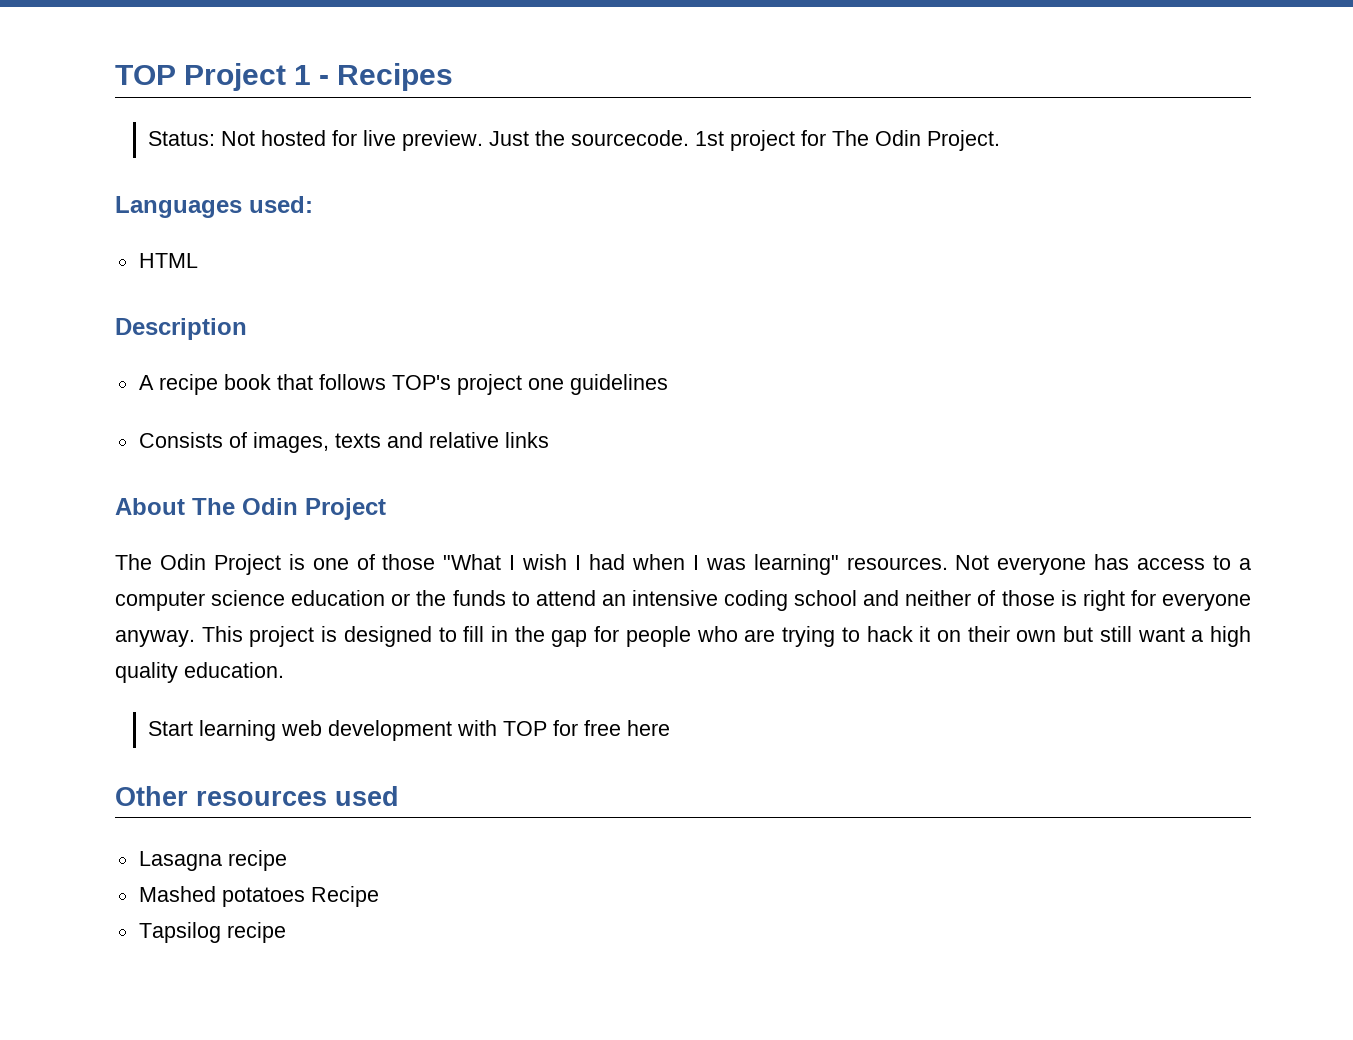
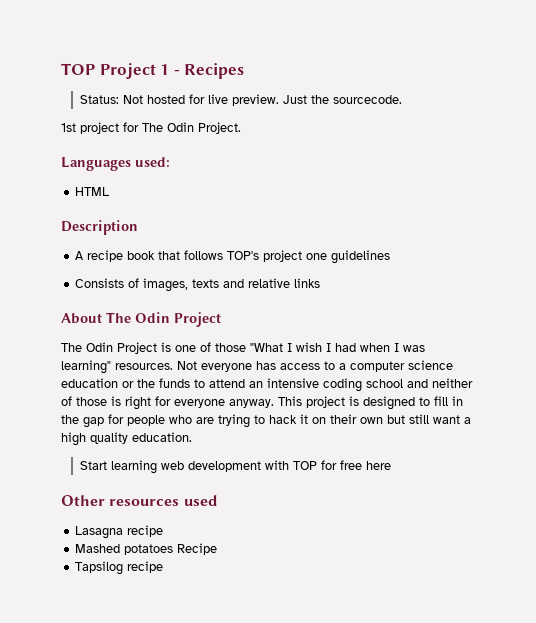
- Just the sourcecode. 1st project for The Odin Project.
+ Just the sourcecode.
+ 1st project for The Odin Project.

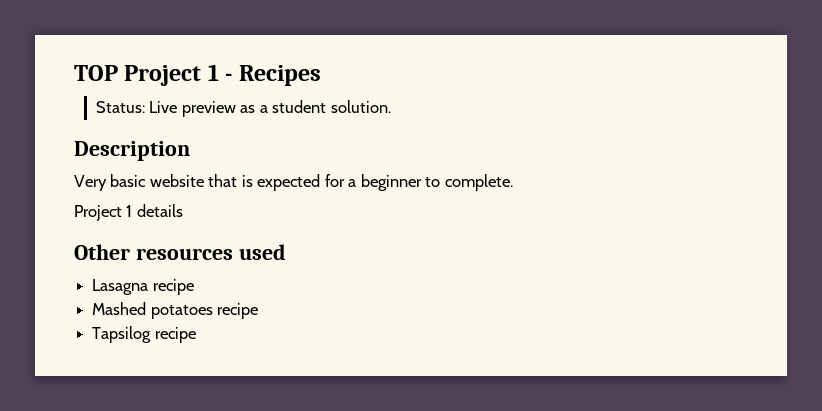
- Status: Not hosted for live preview. Just the sourcecode.
- 1st project for The Odin Project.
- Languages used:
- HTML
+ Status: Live preview as a student solution.
  Description
- A recipe book that follows TOP's project one guidelines
- Consists of images, texts and relative links
- About The Odin Project
- The Odin Project is one of those "What I wish I had when I was learning" resources. Not everyone has access to a computer science education or the funds to attend an intensive coding school and neither of those is right for everyone anyway. This project is designed to fill in the gap for people who are trying to hack it on their own but still want a high quality education.
- Start learning web development with TOP for free here
+ Very basic website that is expected for a beginner to complete.
+ Project 1 details
- Mashed potatoes Recipe
+ Mashed potatoes recipe

